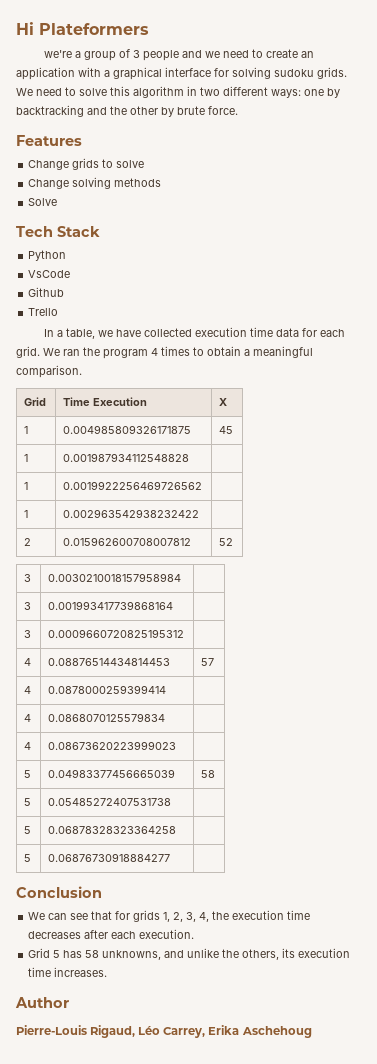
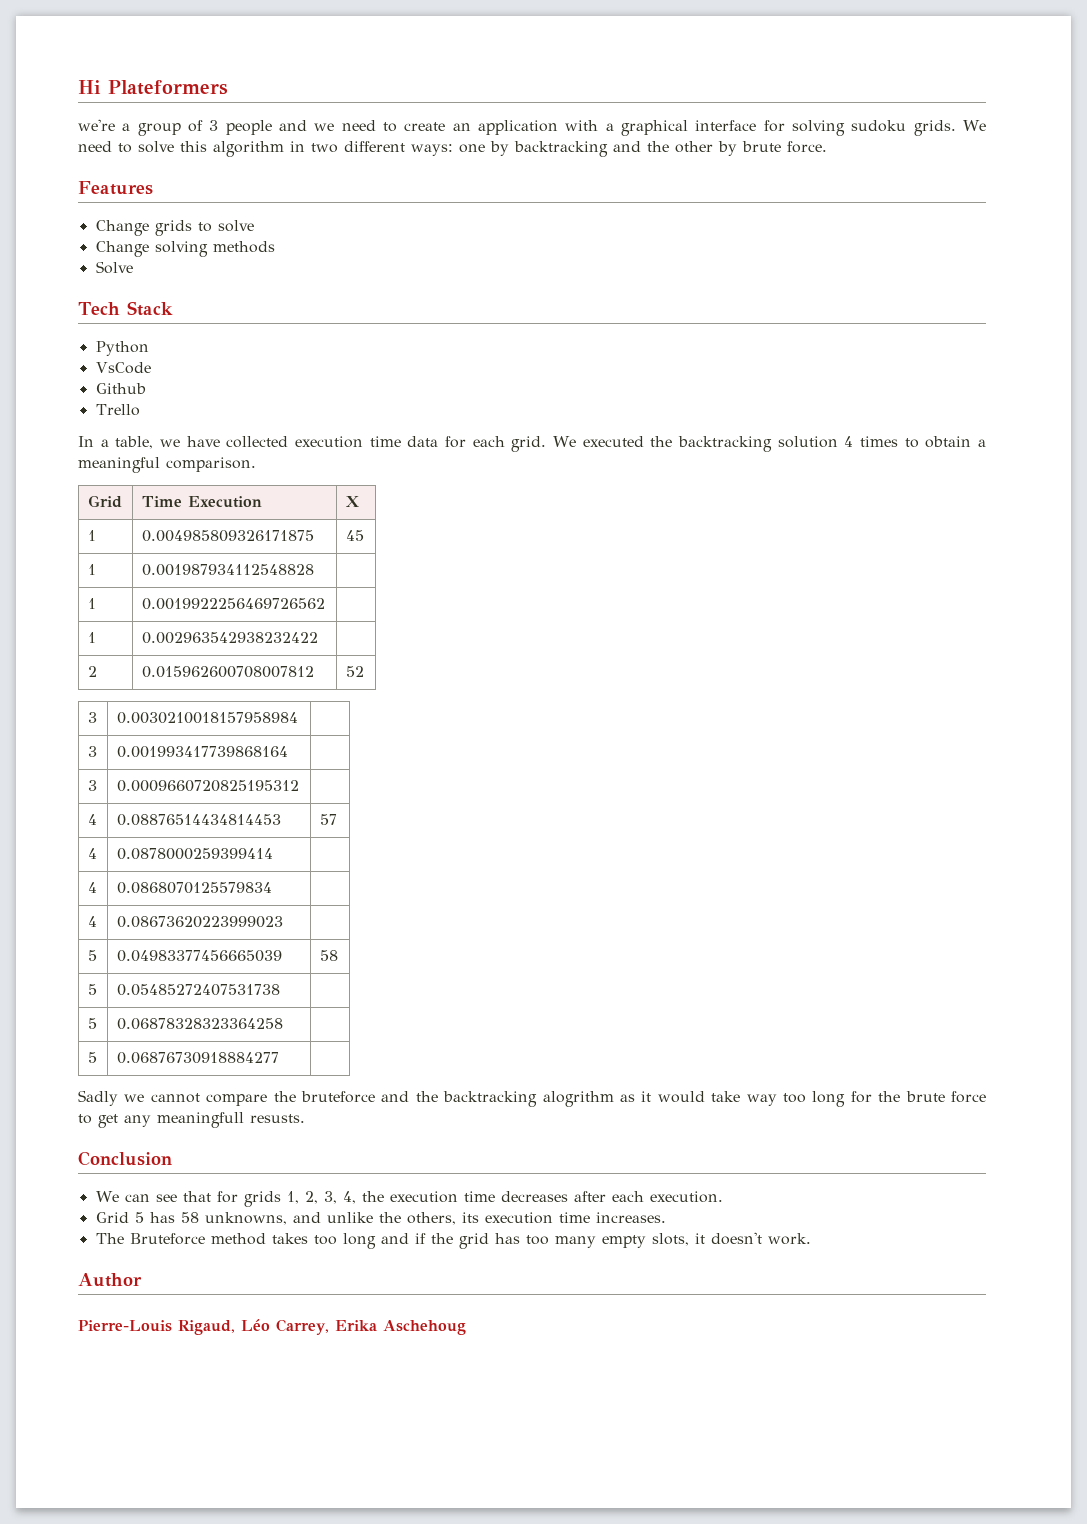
- We ran the program 4 times to obtain a meaningful comparison.
+ We executed the backtracking solution 4 times to obtain a meaningful comparison.
+ Sadly we cannot compare the bruteforce and the backtracking alogrithm as it would take way too long for the brute force to get any meaningfull resusts.
+ The Bruteforce method takes too long and if the grid has too many empty slots, it doesn't work.

